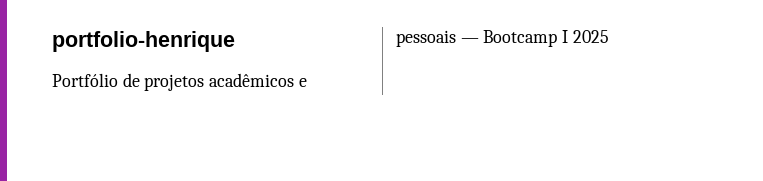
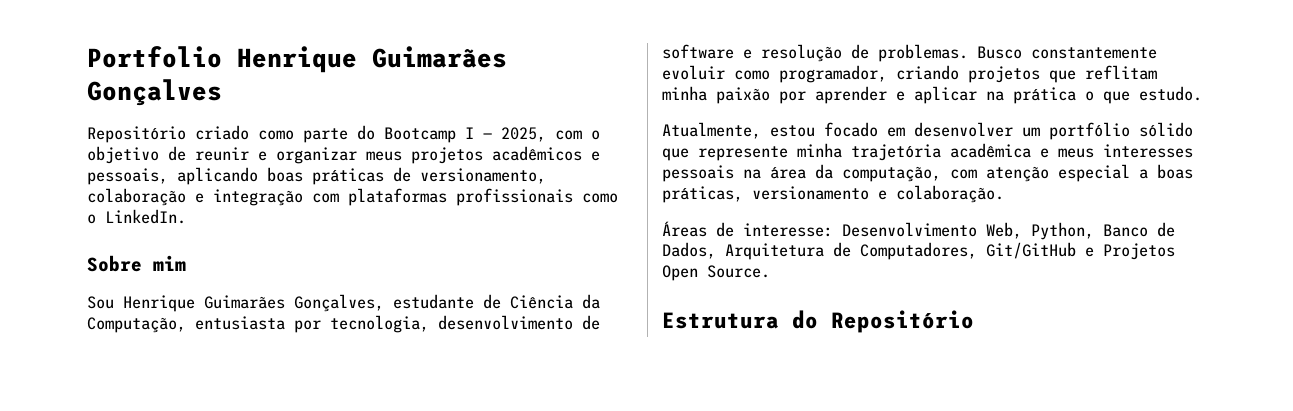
- portfolio-henrique
- Portfólio de projetos acadêmicos e pessoais — Bootcamp I 2025
+ Portfolio Henrique Guimarães Gonçalves
+ Repositório criado como parte do Bootcamp I — 2025, com o objetivo de reunir e organizar meus projetos acadêmicos e pessoais, aplicando boas práticas de versionamento, colaboração e integração com plataformas profissionais como o LinkedIn.
+ Sobre mim
+ Sou Henrique Guimarães Gonçalves, estudante de Ciência da Computação, entusiasta por tecnologia, desenvolvimento de software e resolução de problemas. Busco constantemente evoluir como programador, criando projetos que reflitam minha paixão por aprender e aplicar na prática o que estudo.
+ Atualmente, estou focado em desenvolver um portfólio sólido que represente minha trajetória acadêmica e meus interesses pessoais na área da computação, com atenção especial a boas práticas, versionamento e colaboração.
+ Áreas de interesse: Desenvolvimento Web, Python, Banco de Dados, Arquitetura de Computadores, Git/GitHub e Projetos Open Source.
+ Estrutura do Repositório

